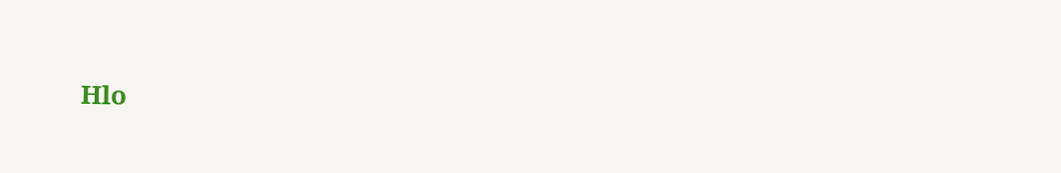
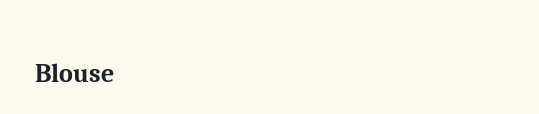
- Hlo
+ Blouse

